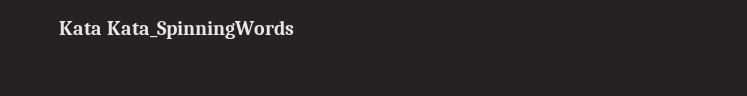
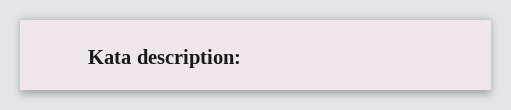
- Kata Kata_SpinningWords
+ Kata description:

